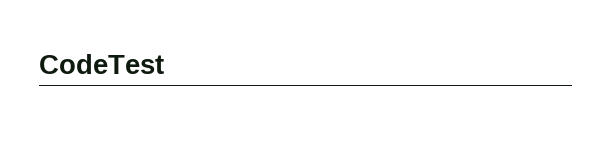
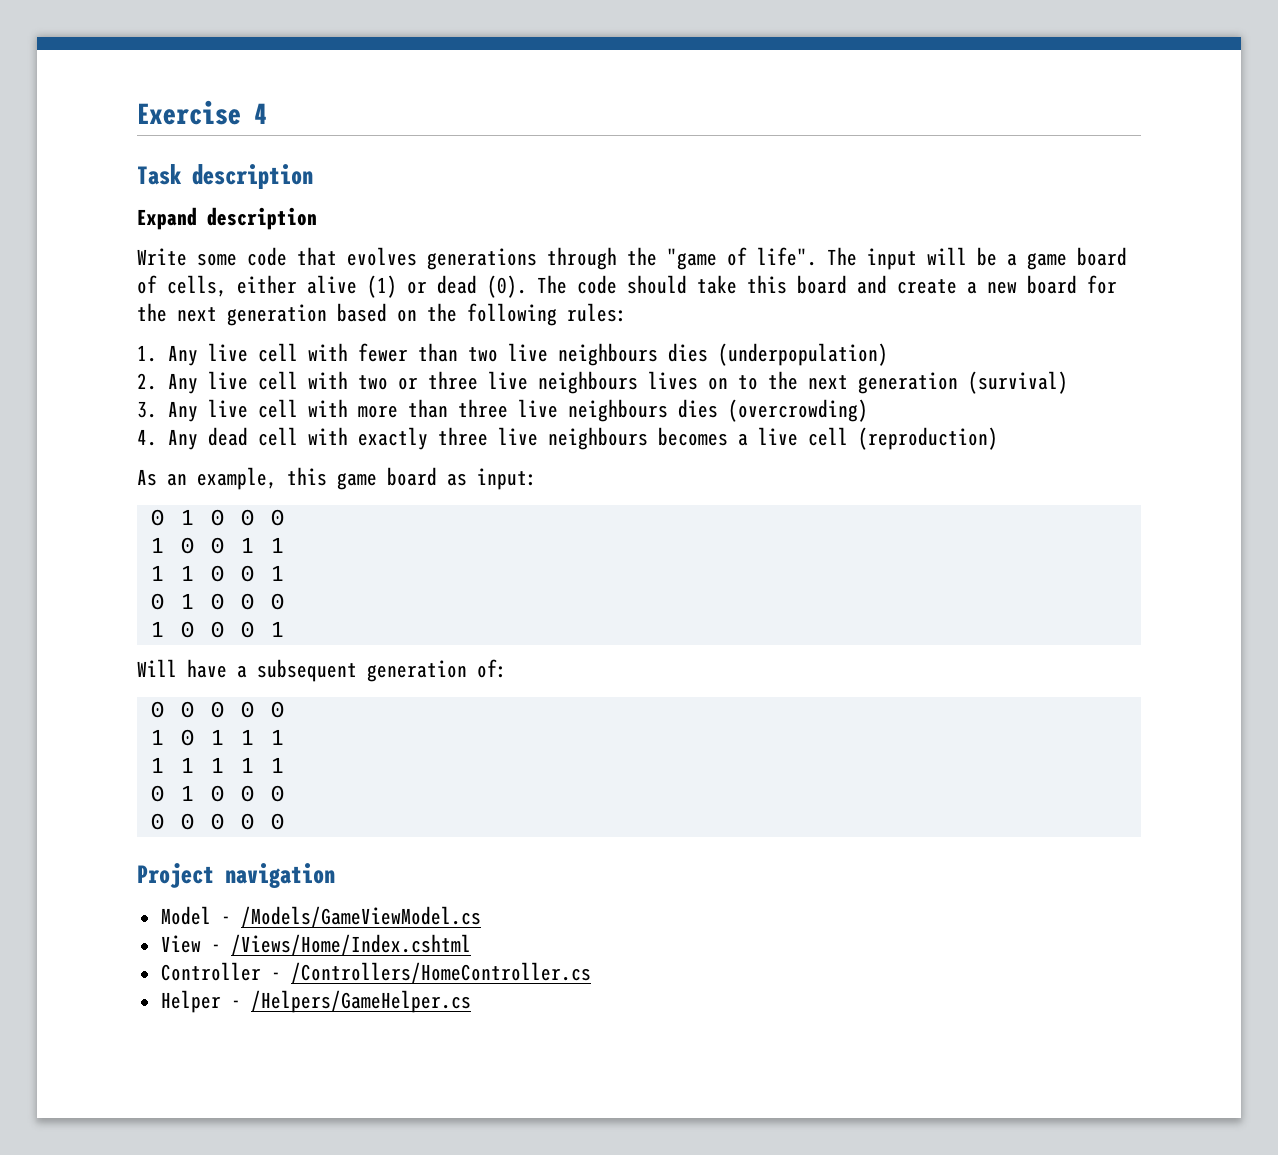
- CodeTest
+ Exercise 4
+ Task description
+ Expand description
+ Write some code that evolves generations through the "game of life". The input will be a game board of cells, either alive (1) or dead (0). The code should take this board and create a new board for the next generation based on the following rules:
+ 1. Any live cell with fewer than two live neighbours dies (underpopulation)
+ 2. Any live cell with two or three live neighbours lives on to the next generation (survival)
+ 3. Any live cell with more than three live neighbours dies (overcrowding)
+ 4. Any dead cell with exactly three live neighbours becomes a live cell (reproduction)
+ As an example, this game board as input:
+ 0 1 0 0 0
+ 1 0 0 1 1
+ 1 1 0 0 1
+ 0 1 0 0 0
+ 1 0 0 0 1
+ Will have a subsequent generation of:
+ 0 0 0 0 0
+ 1 0 1 1 1
+ 1 1 1 1 1
+ 0 1 0 0 0
+ 0 0 0 0 0
+ Project navigation
+ Model - /Models/GameViewModel.cs
+ View - /Views/Home/Index.cshtml
+ Controller - /Controllers/HomeController.cs
+ Helper - /Helpers/GameHelper.cs

